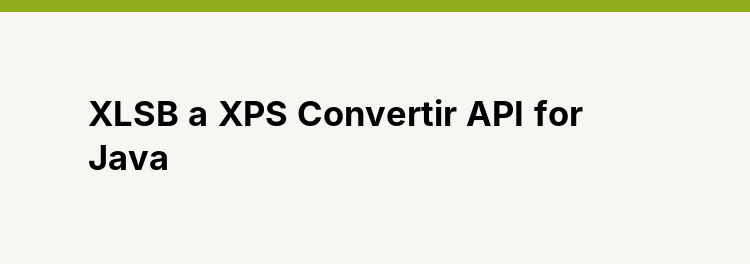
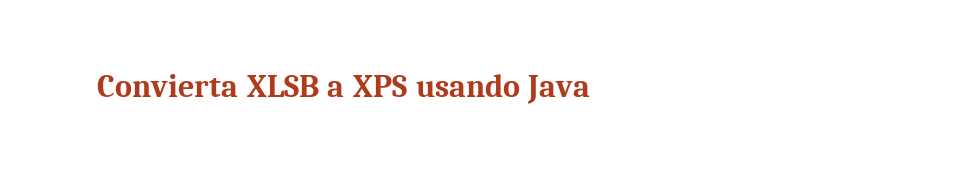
- XLSB a XPS Convertir API for Java
+ Convierta XLSB a XPS usando Java

